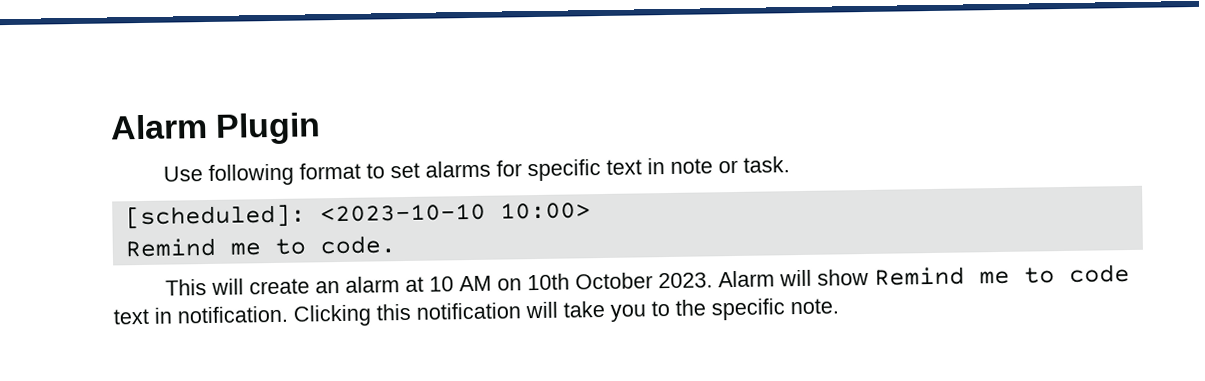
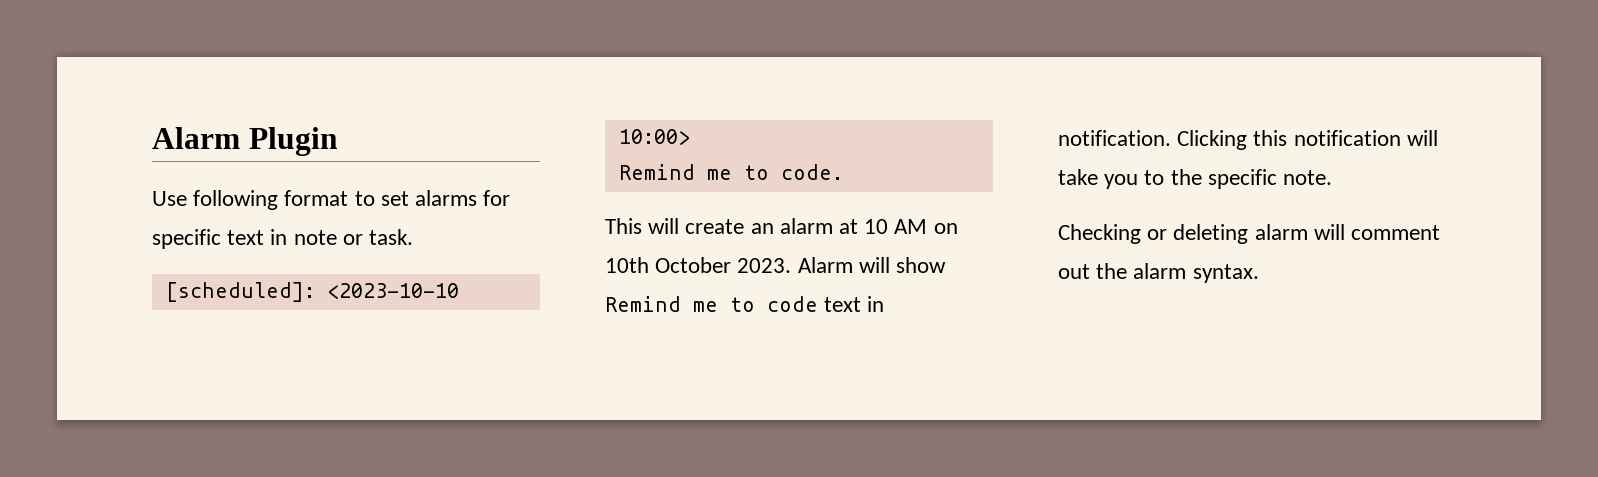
+ Checking or deleting alarm will comment out the alarm syntax.

